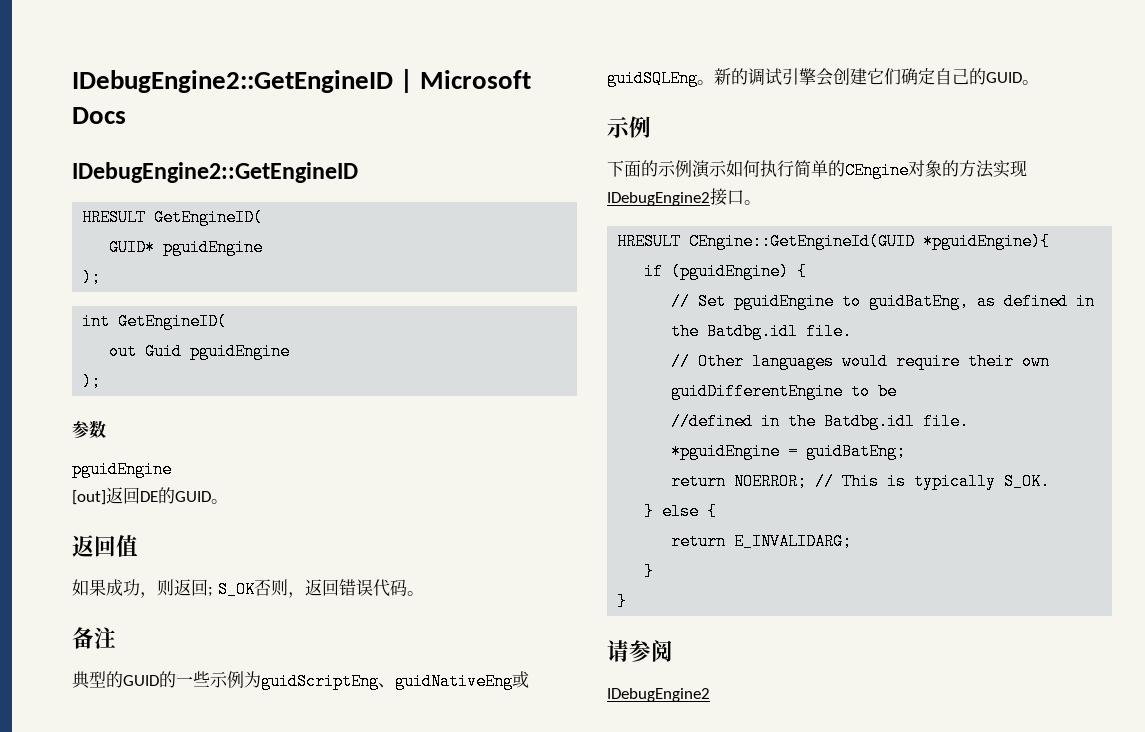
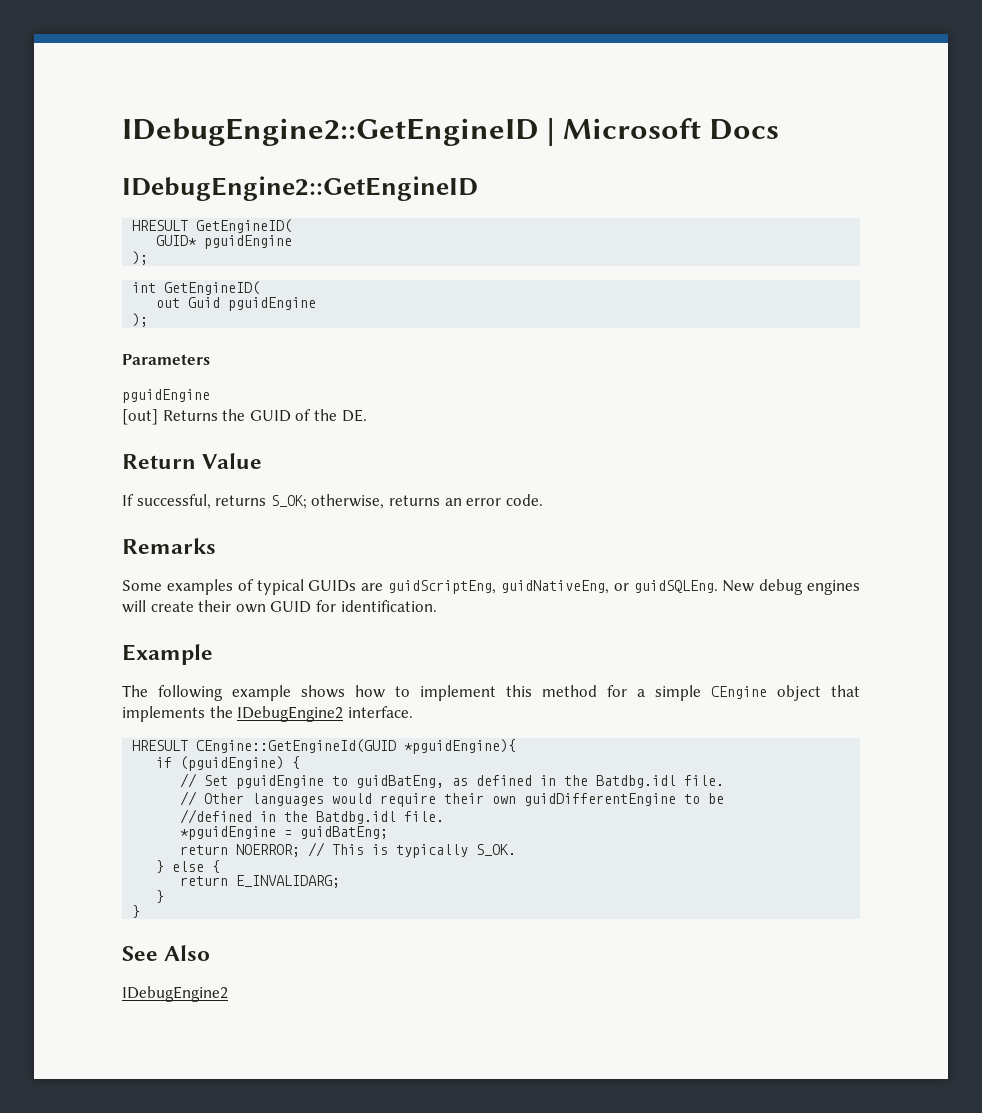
- 参数
+ Parameters
- [out]返回DE的GUID。
- 返回值
- 如果成功，则返回; S_OK否则，返回错误代码。
- 备注
- 典型的GUID的一些示例为guidScriptEng、guidNativeEng或guidSQLEng。新的调试引擎会创建它们确定自己的GUID。
- 示例
- 下面的示例演示如何执行简单的CEngine对象的方法实现IDebugEngine2接口。
+ [out] Returns the GUID of the DE.
+ Return Value
+ If successful, returns S_OK; otherwise, returns an error code.
+ Remarks
+ Some examples of typical GUIDs are guidScriptEng, guidNativeEng, or guidSQLEng. New debug engines will create their own GUID for identification.
+ Example
+ The following example shows how to implement this method for a simple CEngine object that implements the IDebugEngine2 interface.
- 请参阅
+ See Also

